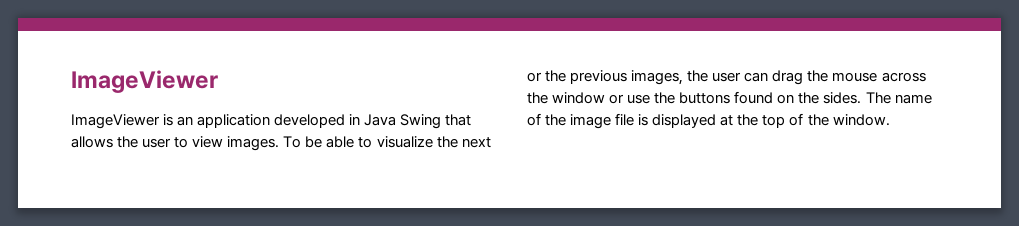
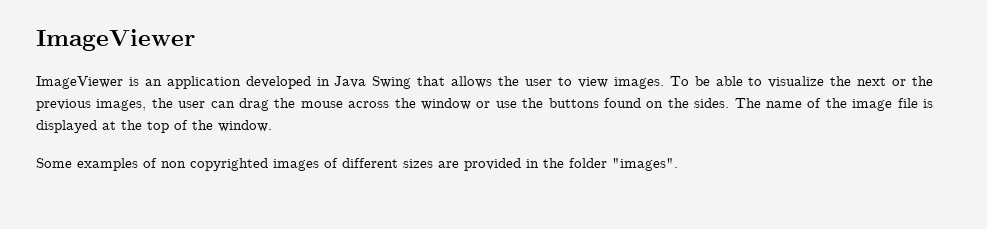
+ Some examples of non copyrighted images of different sizes are provided in the folder "images".

